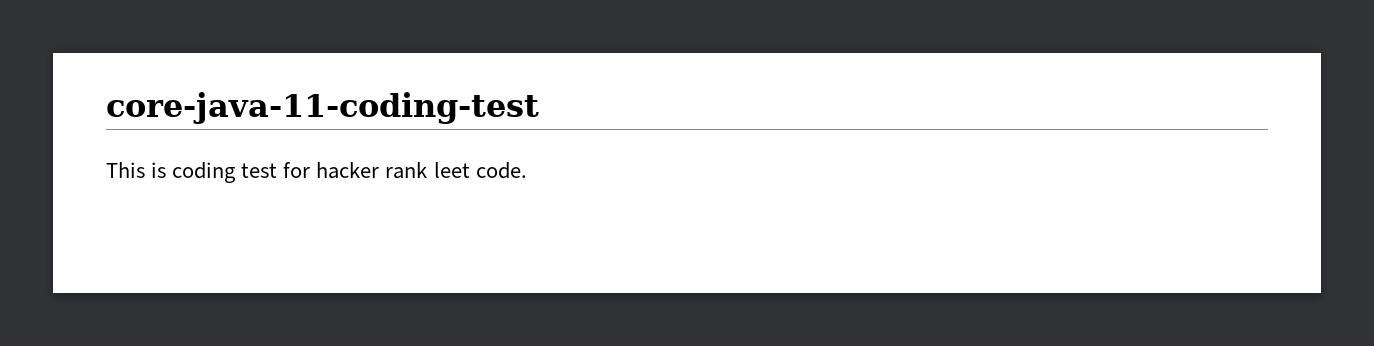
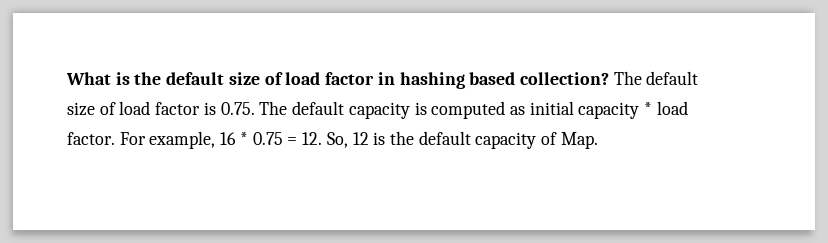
- core-java-11-coding-test
- This is coding test for hacker rank leet code.
+ What is the default size of load factor in hashing based collection? The default size of load factor is 0.75. The default capacity is computed as initial capacity * load factor. For example, 16 * 0.75 = 12. So, 12 is the default capacity of Map.

